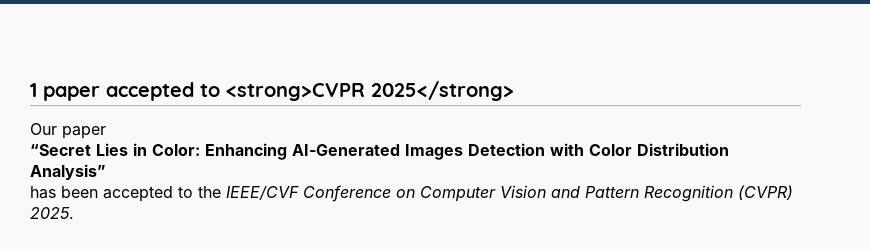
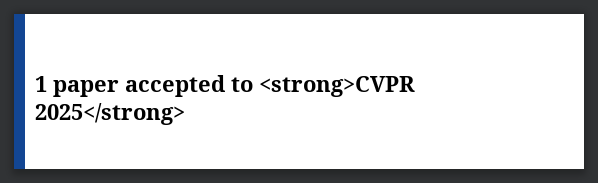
- Our paper
- “Secret Lies in Color: Enhancing AI-Generated Images Detection with Color Distribution Analysis”
- has been accepted to the IEEE/CVF Conference on Computer Vision and Pattern Recognition (CVPR) 2025.

